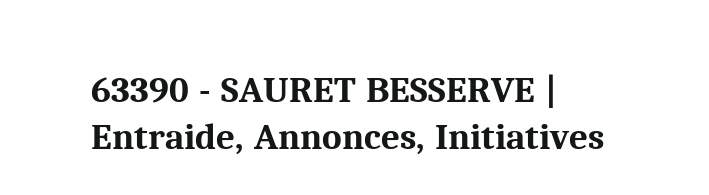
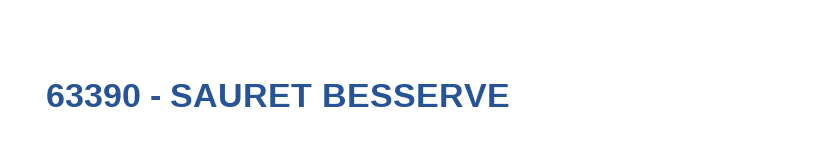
- 63390 - SAURET BESSERVE | Entraide, Annonces, Initiatives
+ 63390 - SAURET BESSERVE

